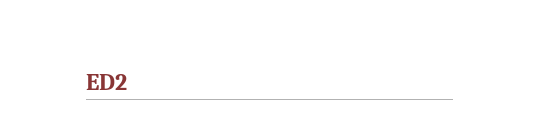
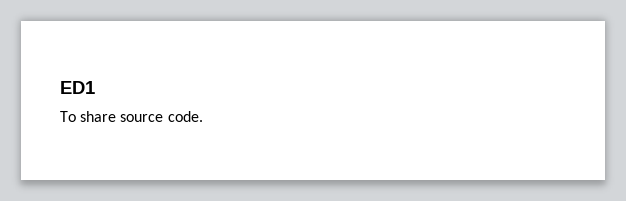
- ED2
+ ED1
+ To share source code.

